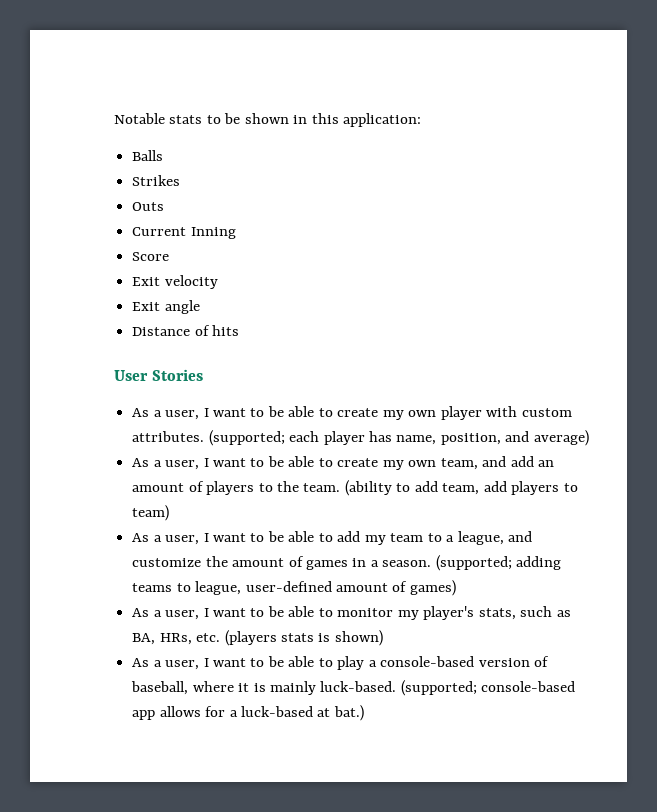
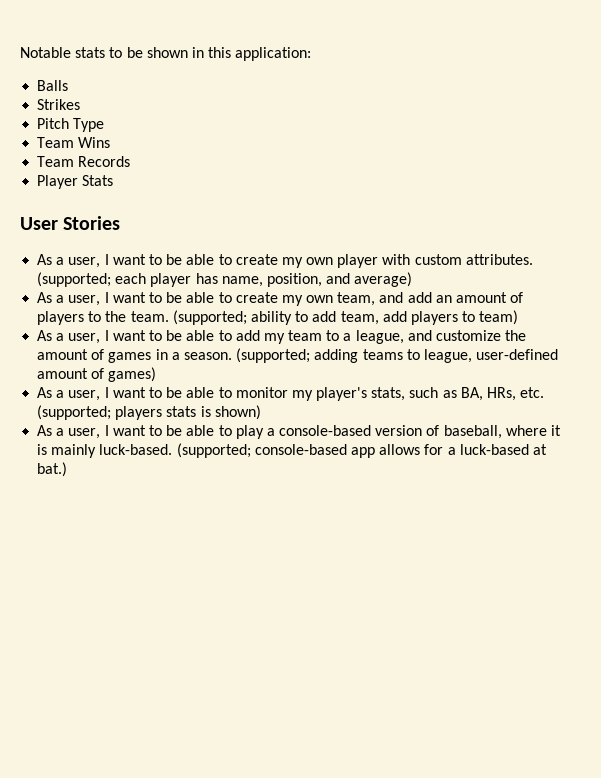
- Outs
- Current Inning
- Score
- Exit velocity
- Exit angle
- Distance of hits
+ Pitch Type
+ Team Wins
+ Team Records
+ Player Stats
- (ability to add team, add players to team)
+ (supported; ability to add team, add players to team)
- As a user, I want to be able to monitor my player's stats, such as BA, HRs, etc. (players stats is shown)
+ As a user, I want to be able to monitor my player's stats, such as BA, HRs, etc. (supported; players stats is shown)

